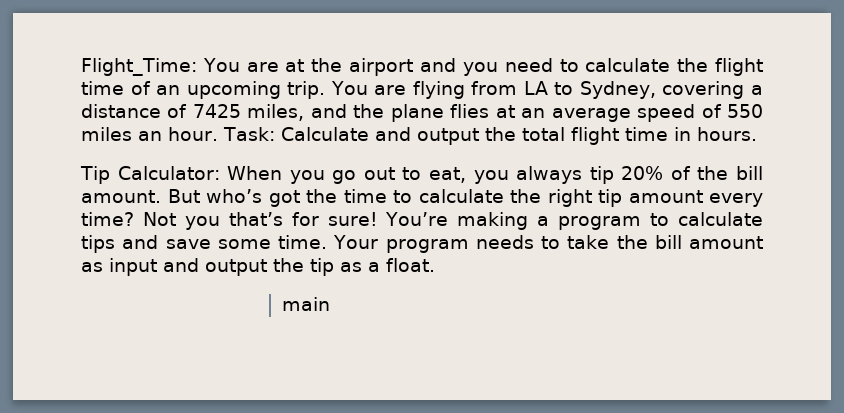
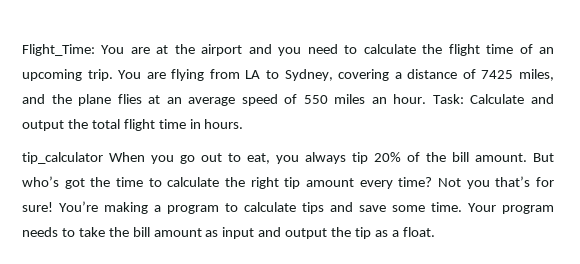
- Tip Calculator: When you go out to eat, you always tip 20% of the bill amount.
+ tip_calculator When you go out to eat, you always tip 20% of the bill amount.
- main

